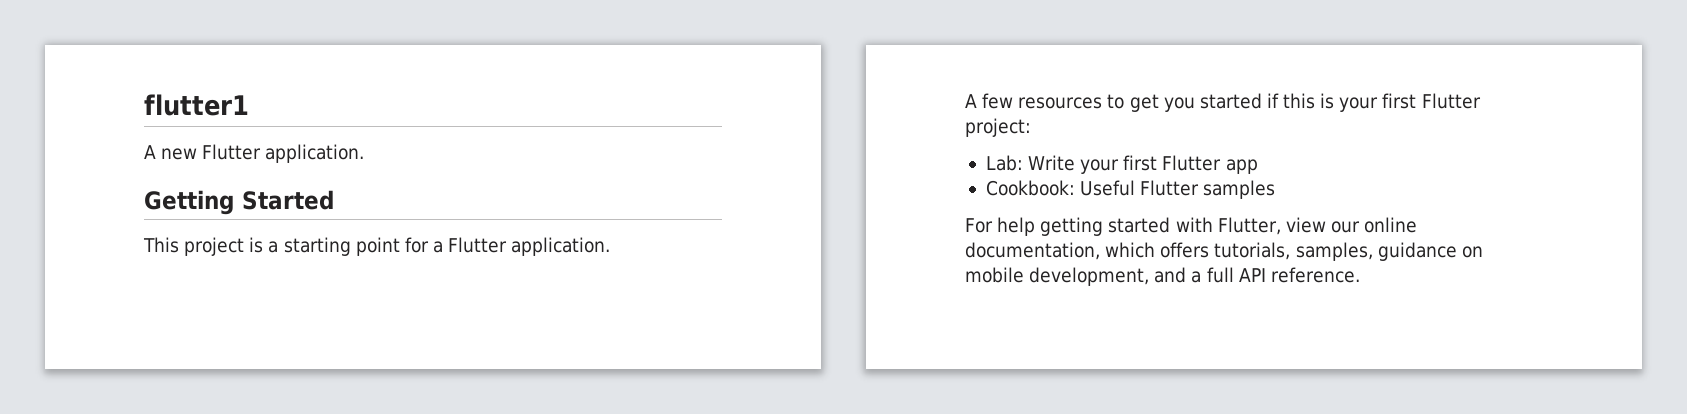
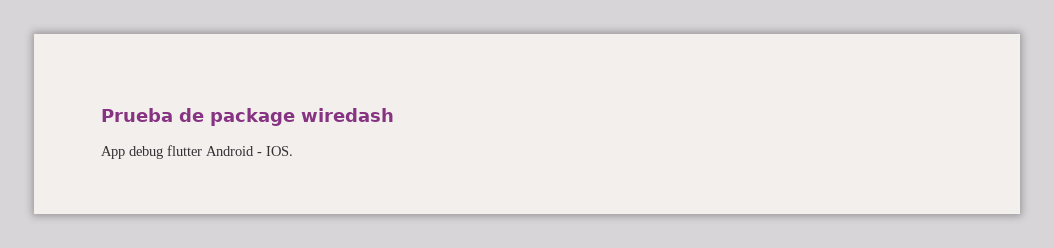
- flutter1
- A new Flutter application.
- Getting Started
- This project is a starting point for a Flutter application.
- A few resources to get you started if this is your first Flutter project:
- Lab: Write your first Flutter app
- Cookbook: Useful Flutter samples
- For help getting started with Flutter, view our online documentation, which offers tutorials, samples, guidance on mobile development, and a full API reference.
+ Prueba de package wiredash
+ App debug flutter Android - IOS.

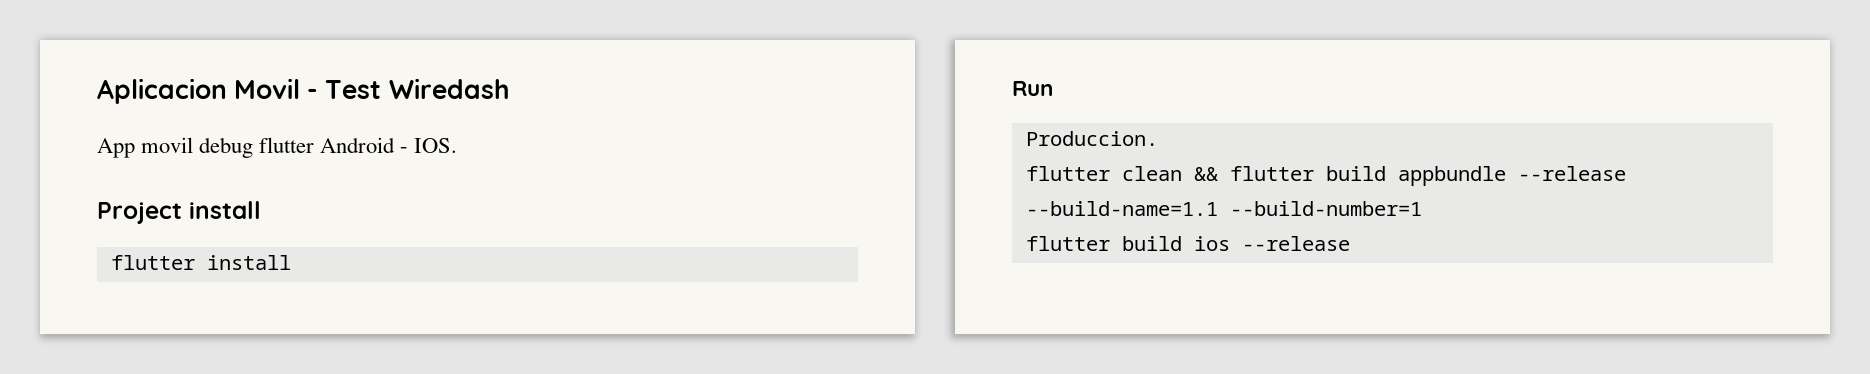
- Prueba de package wiredash
+ Aplicacion Movil - Test Wiredash
- App debug flutter Android - IOS.
+ App movil debug flutter Android - IOS.
+ Project install
+ flutter install
+ Run
+ Produccion.
+ flutter clean && flutter build appbundle --release --build-name=1.1 --build-number=1
+ flutter build ios --release

